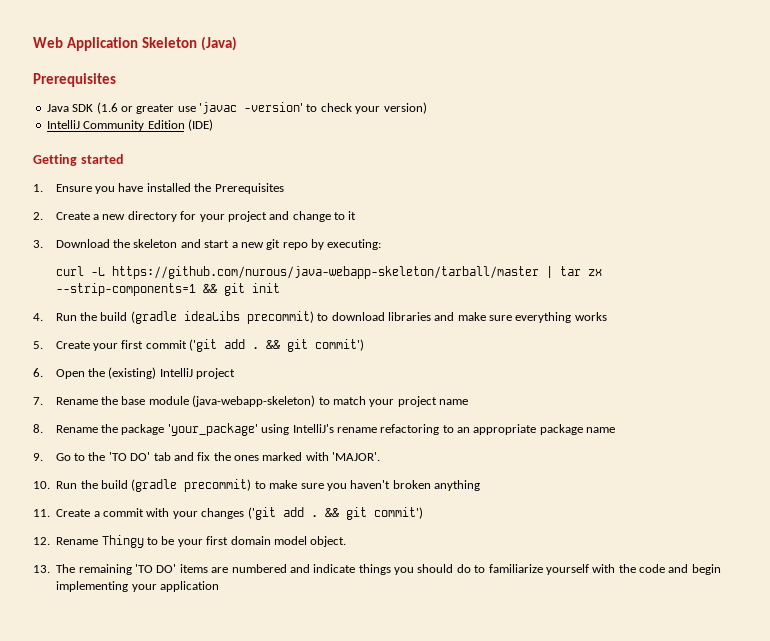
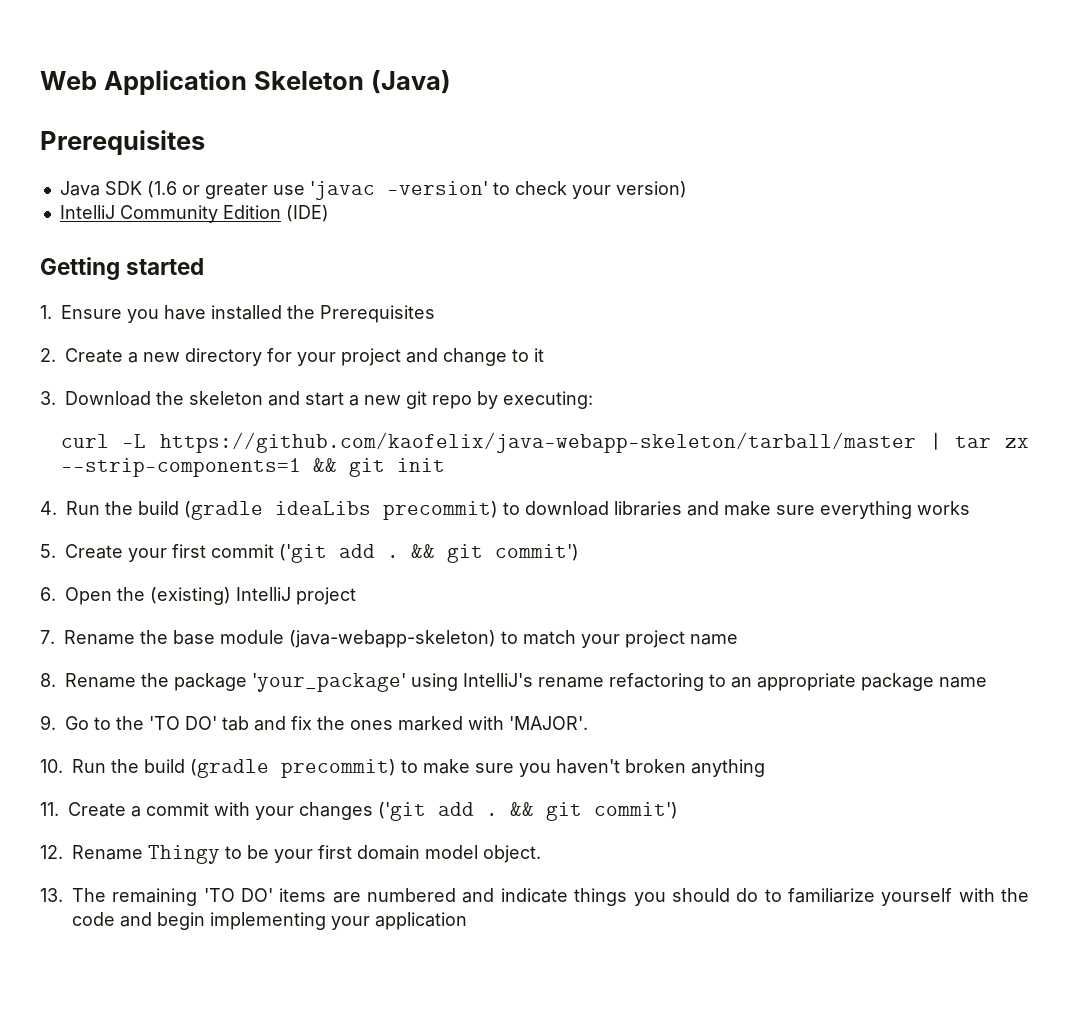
- curl -L https://github.com/nurous/java-webapp-skeleton/tarball/master | tar zx --strip-components=1 && git init
+ curl -L https://github.com/kaofelix/java-webapp-skeleton/tarball/master | tar zx --strip-components=1 && git init

